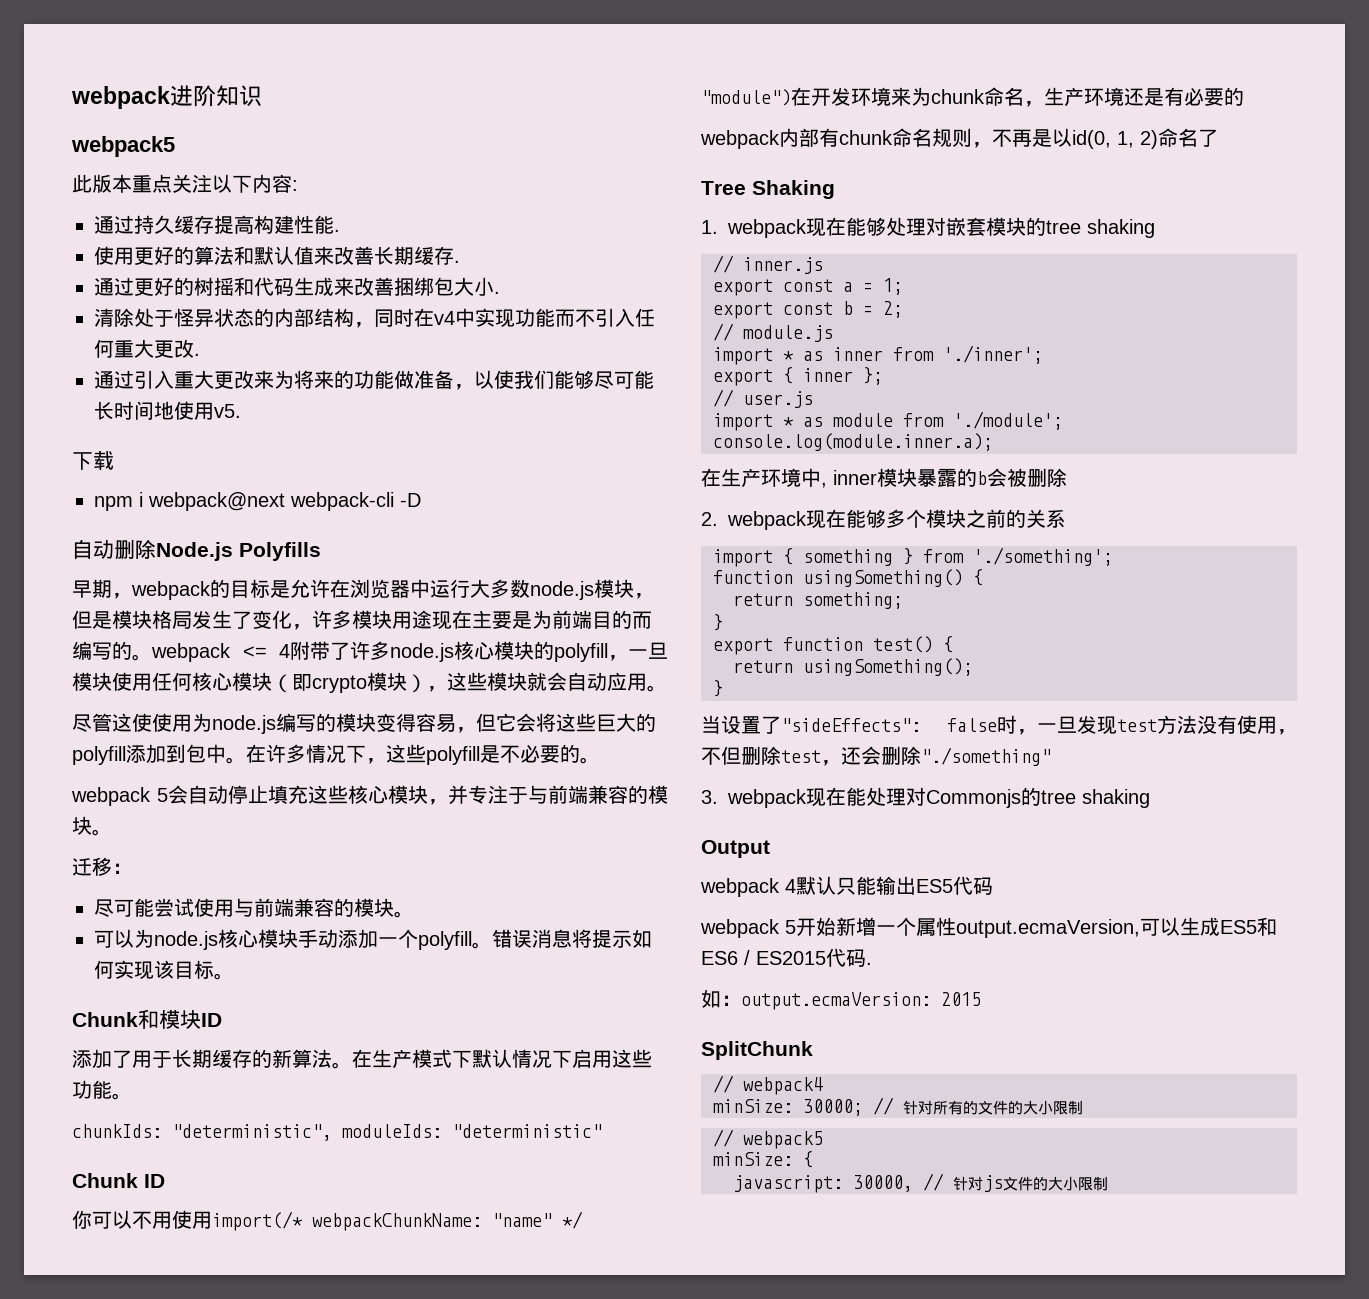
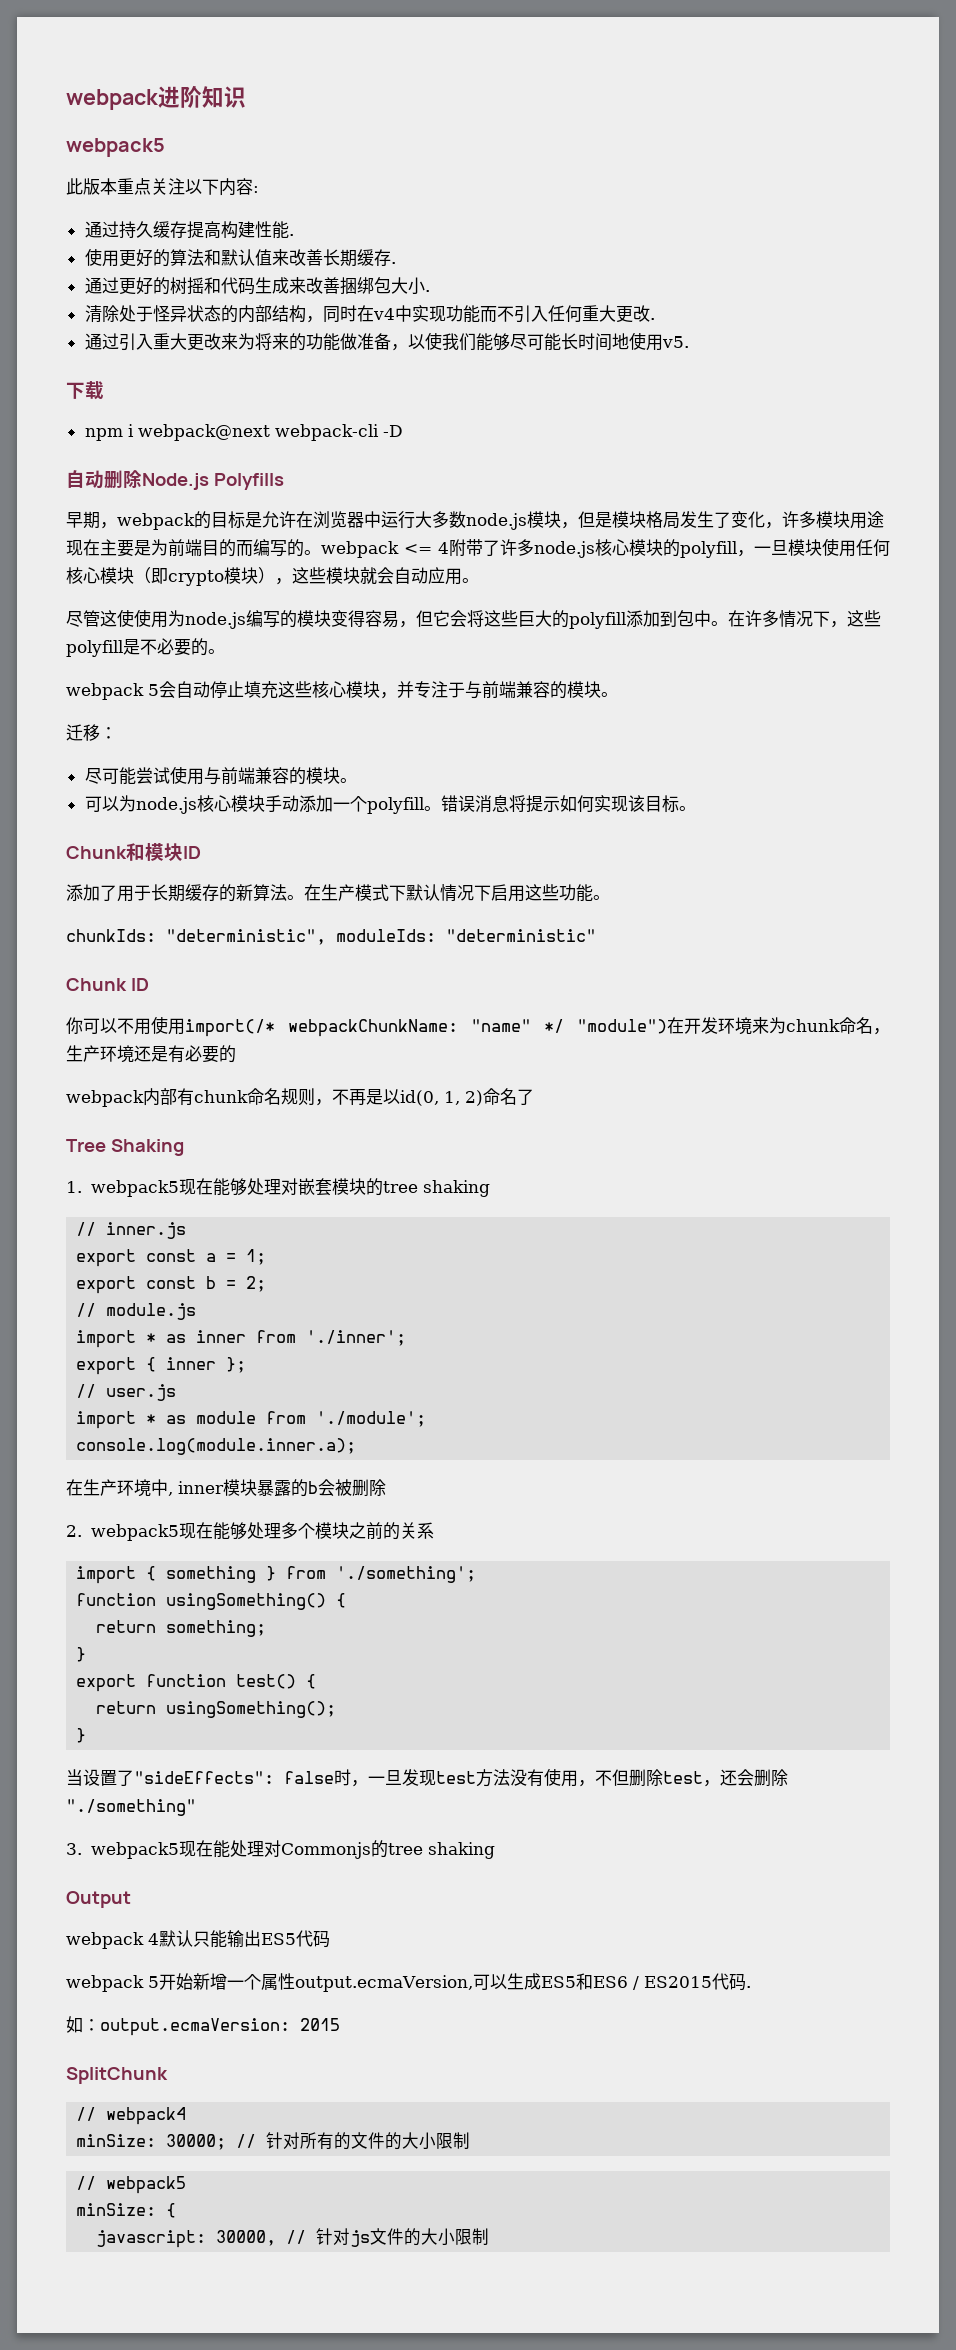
- 1. webpack现在能够处理对嵌套模块的tree shaking
+ 1. webpack5现在能够处理对嵌套模块的tree shaking
- 2. webpack现在能够多个模块之前的关系
+ 2. webpack5现在能够处理多个模块之前的关系
- 3. webpack现在能处理对Commonjs的tree shaking
+ 3. webpack5现在能处理对Commonjs的tree shaking

